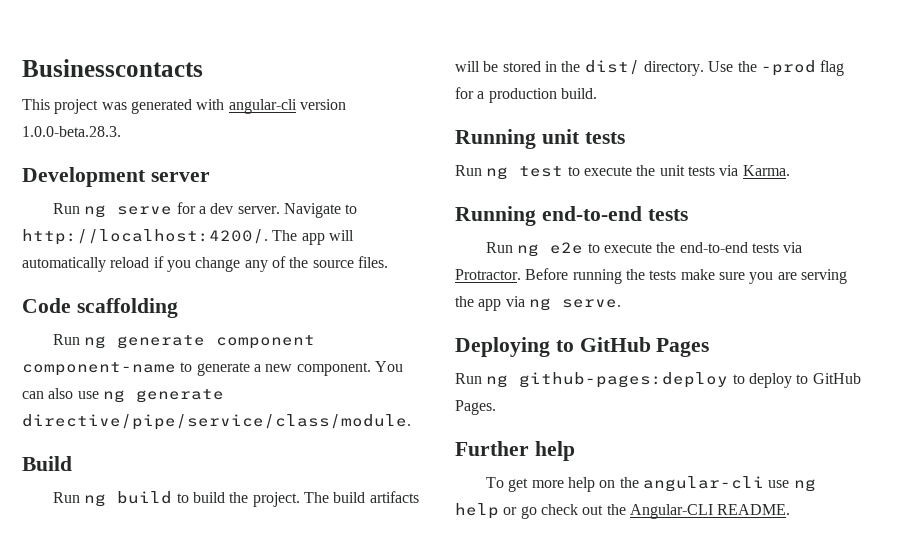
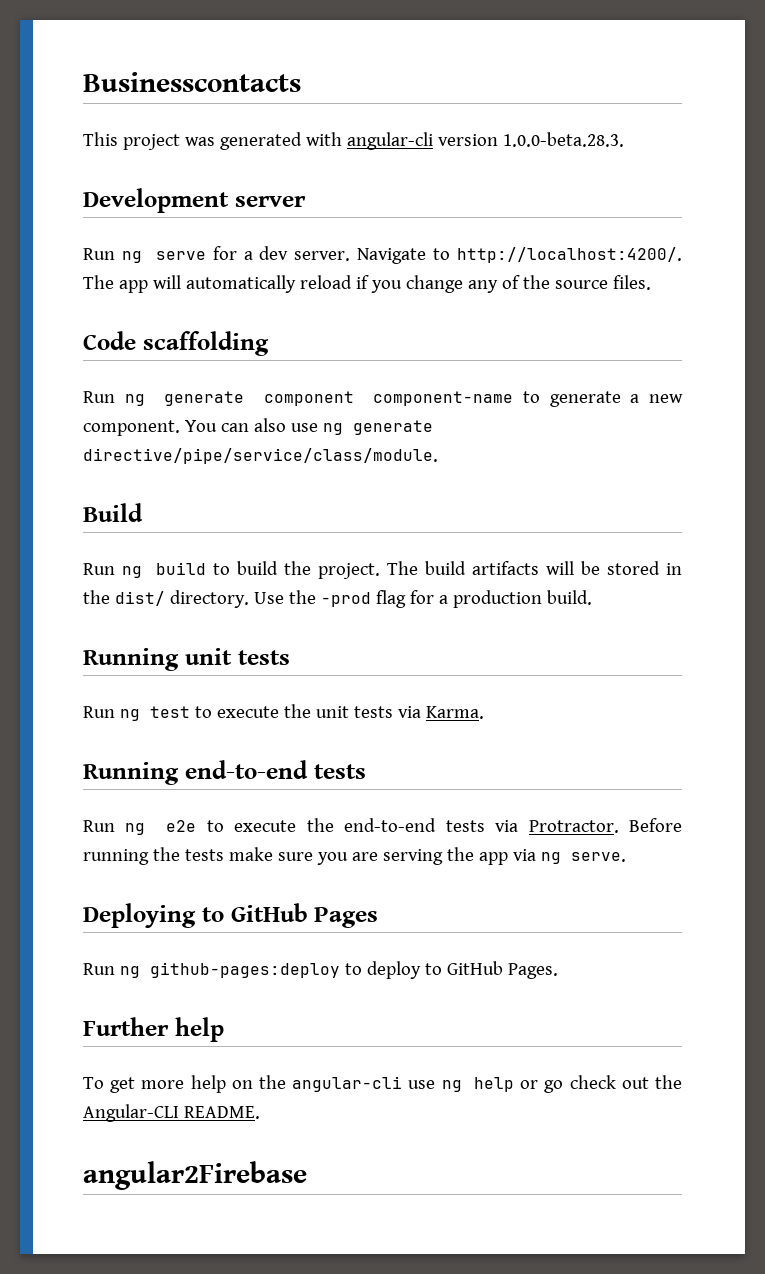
+ angular2Firebase

